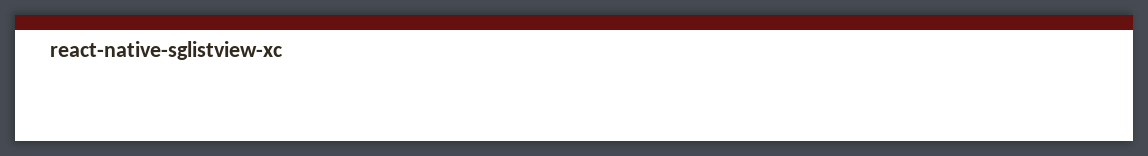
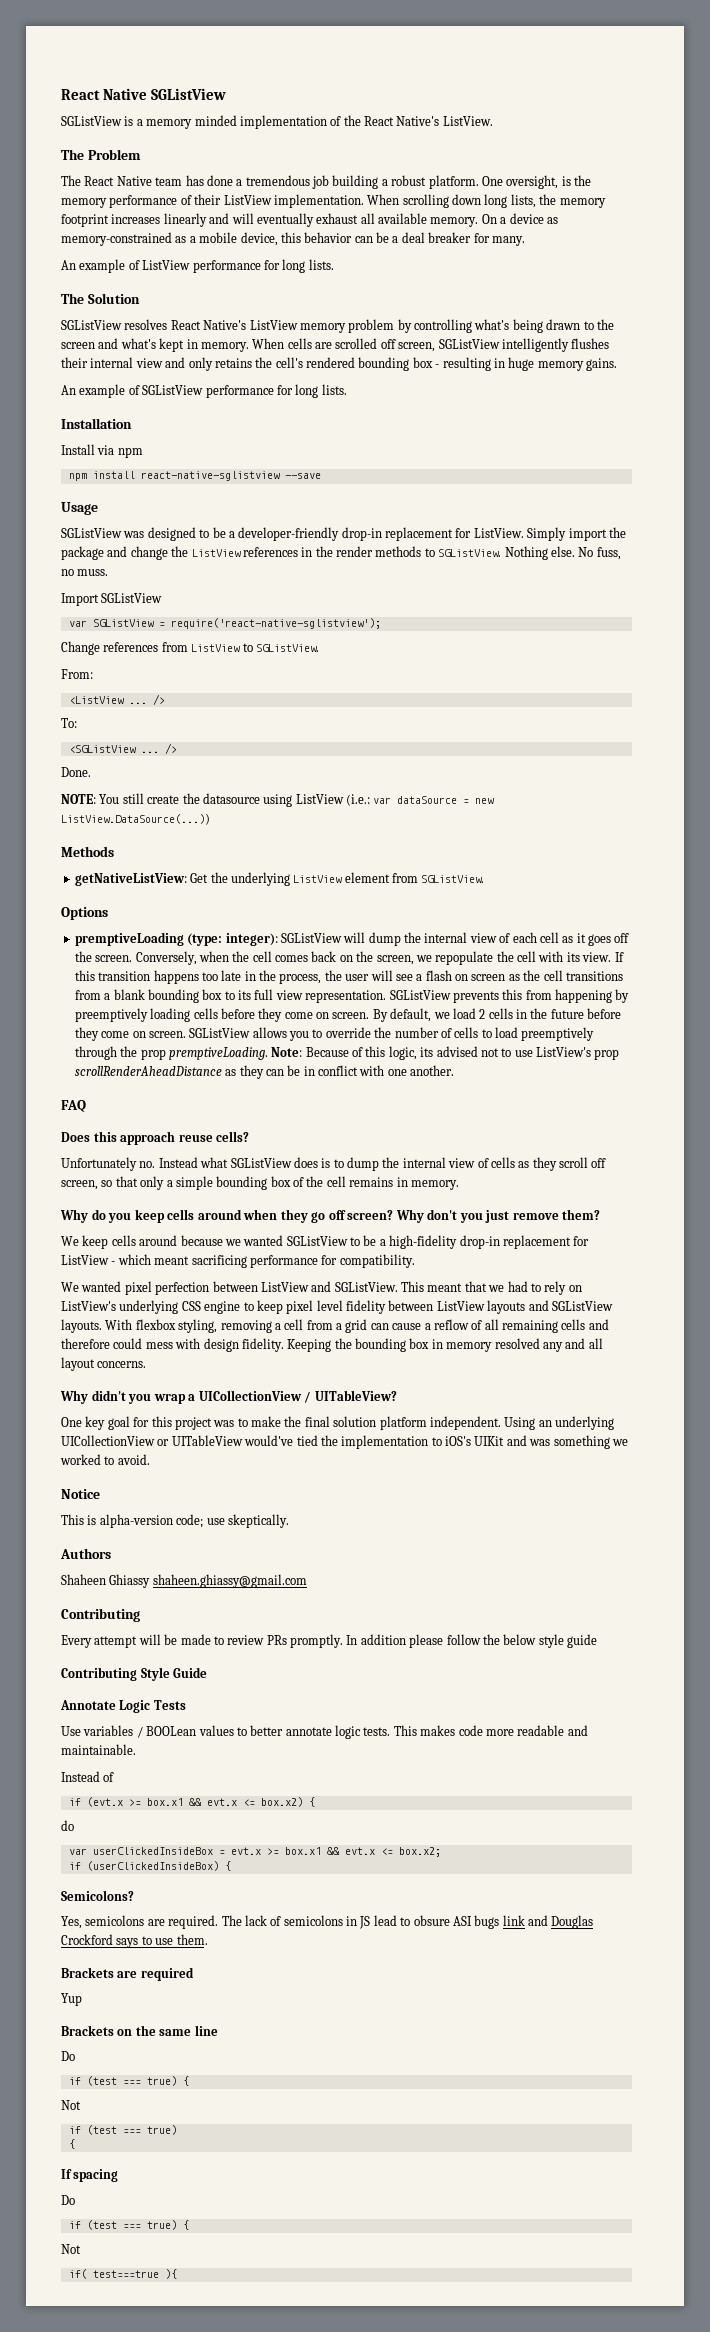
- react-native-sglistview-xc
+ React Native SGListView
+ SGListView is a memory minded implementation of the React Native's ListView.
+ The Problem
+ The React Native team has done a tremendous job building a robust platform. One oversight, is the memory performance of their ListView implementation. When scrolling down long lists, the memory footprint increases linearly and will eventually exhaust all available memory. On a device as memory-constrained as a mobile device, this behavior can be a deal breaker for many.
+ An example of ListView performance for long lists.
+ The Solution
+ SGListView resolves React Native's ListView memory problem by controlling what's being drawn to the screen and what's kept in memory. When cells are scrolled off screen, SGListView intelligently flushes their internal view and only retains the cell's rendered bounding box - resulting in huge memory gains.
+ An example of SGListView performance for long lists.
+ Installation
+ Install via npm
+ npm install react-native-sglistview --save
+ Usage
+ SGListView was designed to be a developer-friendly drop-in replacement for ListView. Simply import the package and change the ListView references in the render methods to SGListView. Nothing else. No fuss, no muss.
+ Import SGListView
+ var SGListView = require('react-native-sglistview');
+ Change references from ListView to SGListView.
+ From:
+ <ListView ... />
+ To:
+ <SGListView ... />
+ Done.
+ NOTE: You still create the datasource using ListView (i.e.: var dataSource = new ListView.DataSource(...))
+ Methods
+ getNativeListView: Get the underlying ListView element from SGListView.
+ Options
+ premptiveLoading (type: integer): SGListView will dump the internal view of each cell as it goes off the screen. Conversely, when the cell comes back on the screen, we repopulate the cell with its view. If this transition happens too late in the process, the user will see a flash on screen as the cell transitions from a blank bounding box to its full view representation. SGListView prevents this from happening by preemptively loading cells before they come on screen. By default, we load 2 cells in the future before they come on screen. SGListView allows you to override the number of cells to load preemptively through the prop premptiveLoading. Note: Because of this logic, its advised not to use ListView's prop scrollRenderAheadDistance as they can be in conflict with one another.
+ FAQ
+ Does this approach reuse cells?
+ Unfortunately no. Instead what SGListView does is to dump the internal view of cells as they scroll off screen, so that only a simple bounding box of the cell remains in memory.
+ Why do you keep cells around when they go off screen? Why don't you just remove them?
+ We keep cells around because we wanted SGListView to be a high-fidelity drop-in replacement for ListView - which meant sacrificing performance for compatibility.
+ We wanted pixel perfection between ListView and SGListView. This meant that we had to rely on ListView's underlying CSS engine to keep pixel level fidelity between ListView layouts and SGListView layouts. With flexbox styling, removing a cell from a grid can cause a reflow of all remaining cells and therefore could mess with design fidelity. Keeping the bounding box in memory resolved any and all layout concerns.
+ Why didn't you wrap a UICollectionView / UITableView?
+ One key goal for this project was to make the final solution platform independent. Using an underlying UICollectionView or UITableView would've tied the implementation to iOS's UIKit and was something we worked to avoid.
+ Notice
+ This is alpha-version code; use skeptically.
+ Authors
+ Shaheen Ghiassy shaheen.ghiassy@gmail.com
+ Contributing
+ Every attempt will be made to review PRs promptly. In addition please follow the below style guide
+ Contributing Style Guide
+ Annotate Logic Tests
+ Use variables / BOOLean values to better annotate logic tests. This makes code more readable and maintainable.
+ Instead of
+ if (evt.x >= box.x1 && evt.x <= box.x2) {
+ do
+ var userClickedInsideBox = evt.x >= box.x1 && evt.x <= box.x2;
+ if (userClickedInsideBox) {
+ Semicolons?
+ Yes, semicolons are required. The lack of semicolons in JS lead to obsure ASI bugs link and Douglas Crockford says to use them.
+ Brackets are required
+ Yup
+ Brackets on the same line
+ Do
+ if (test === true) {
+ Not
+ if (test === true)
+ {
+ If spacing
+ Do
+ if (test === true) {
+ Not
+ if( test===true ){

